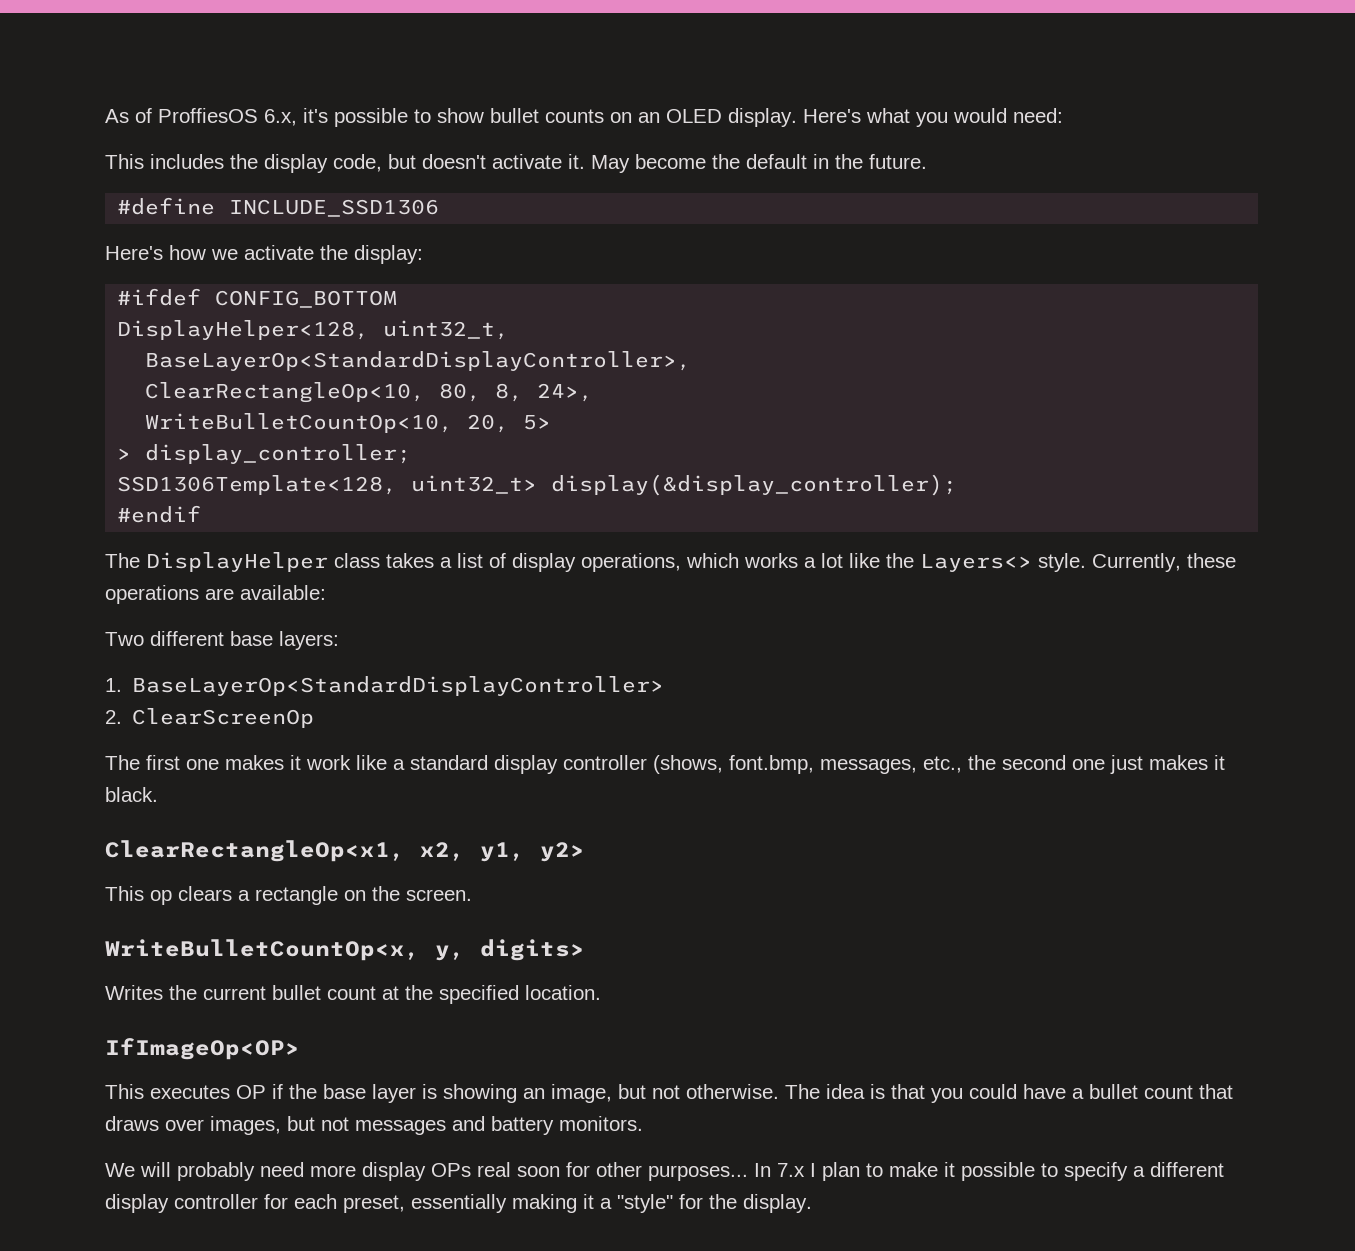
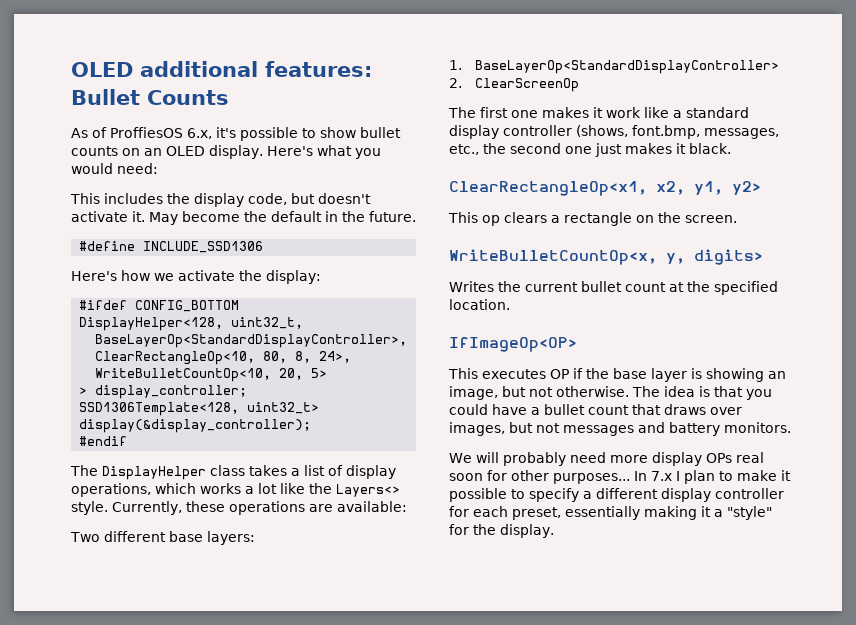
+ OLED additional features: Bullet Counts

